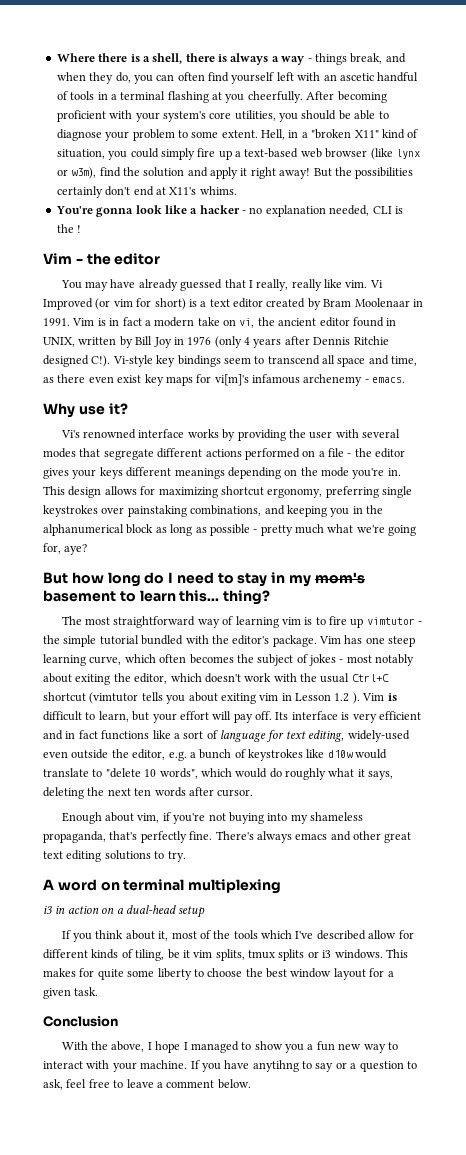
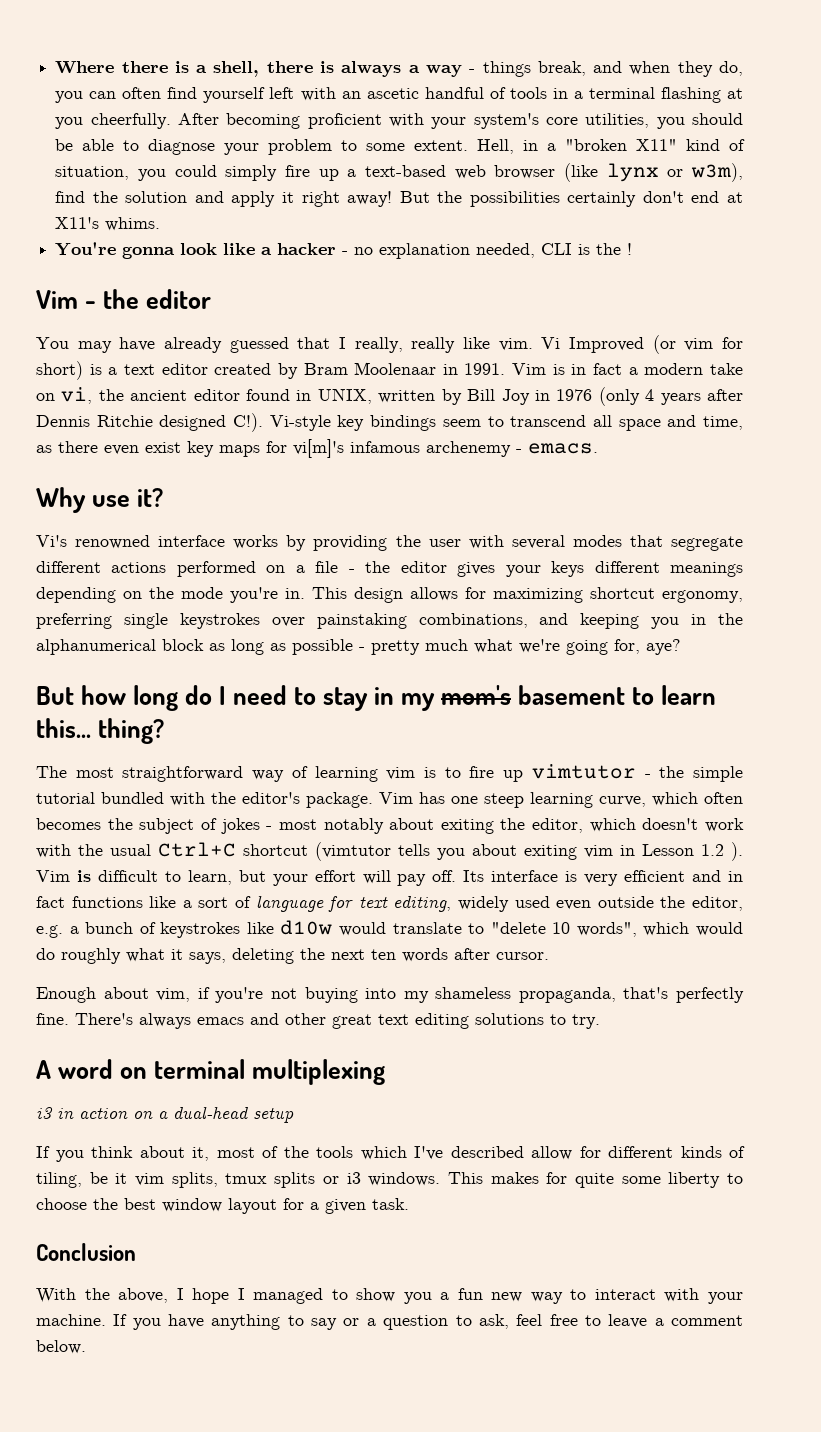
- Its interface is very efficient and in fact functions like a sort of language for text editing, widely-used even outside the editor, e.g. a bunch of keystrokes like d10w would translate to "delete 10 words", which would do roughly what it says, deleting the next ten words after cursor.
+ Its interface is very efficient and in fact functions like a sort of language for text editing, widely used even outside the editor, e.g. a bunch of keystrokes like d10w would translate to "delete 10 words", which would do roughly what it says, deleting the next ten words after cursor.
- If you have anytihng to say or a question to ask, feel free to leave a comment below.
+ If you have anything to say or a question to ask, feel free to leave a comment below.

